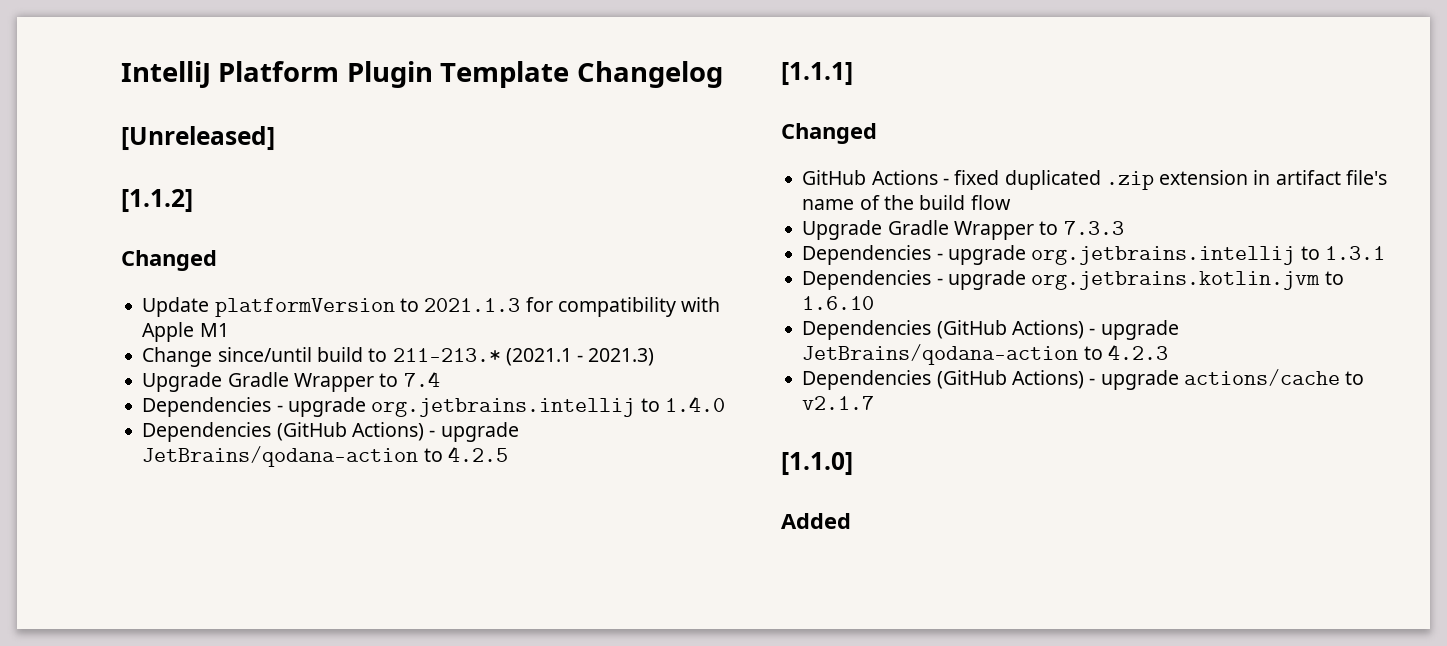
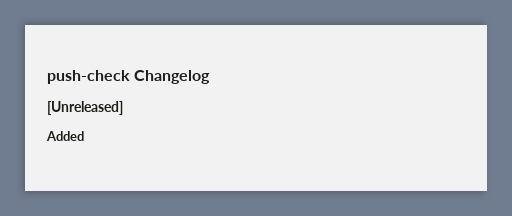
- IntelliJ Platform Plugin Template Changelog
+ push-check Changelog
  [Unreleased]
- [1.1.2]
- Changed
- Update platformVersion to 2021.1.3 for compatibility with Apple M1
- Change since/until build to 211-213.* (2021.1 - 2021.3)
- Upgrade Gradle Wrapper to 7.4
- Dependencies - upgrade org.jetbrains.intellij to 1.4.0
- Dependencies (GitHub Actions) - upgrade JetBrains/qodana-action to 4.2.5
- [1.1.1]
- Changed
- GitHub Actions - fixed duplicated .zip extension in artifact file's name of the build flow
- Upgrade Gradle Wrapper to 7.3.3
- Dependencies - upgrade org.jetbrains.intellij to 1.3.1
- Dependencies - upgrade org.jetbrains.kotlin.jvm to 1.6.10
- Dependencies (GitHub Actions) - upgrade JetBrains/qodana-action to 4.2.3
- Dependencies (GitHub Actions) - upgrade actions/cache to v2.1.7
- [1.1.0]

